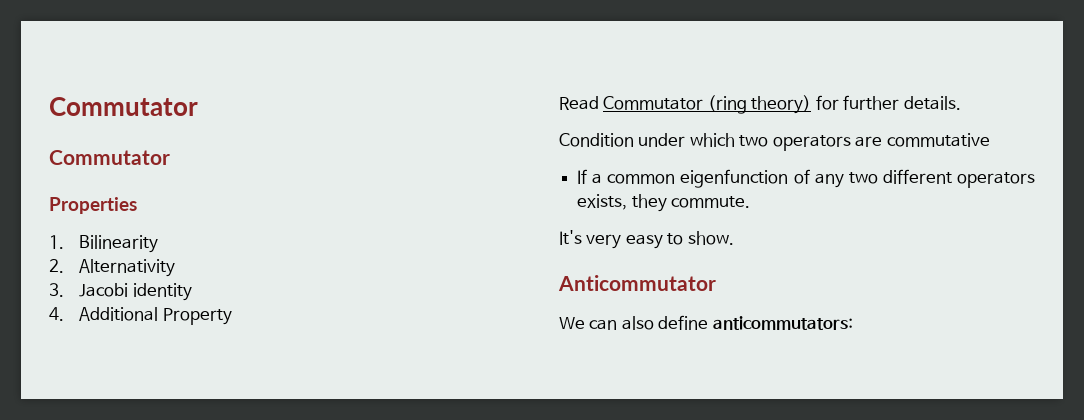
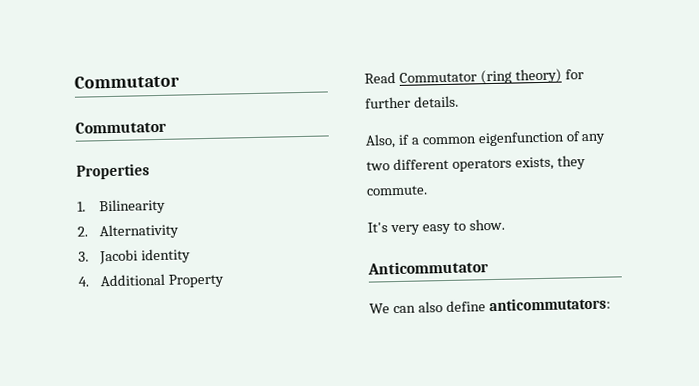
- Condition under which two operators are commutative
- If a common eigenfunction of any two different operators exists, they commute.
+ Also, if a common eigenfunction of any two different operators exists, they commute.

